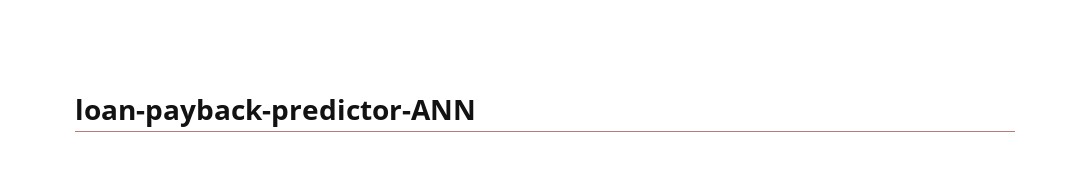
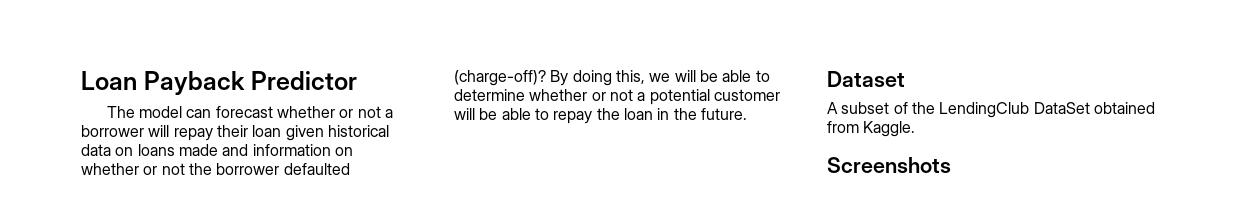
- loan-payback-predictor-ANN
+ Loan Payback Predictor
+ The model can forecast whether or not a borrower will repay their loan given historical data on loans made and information on whether or not the borrower defaulted (charge-off)? By doing this, we will be able to determine whether or not a potential customer will be able to repay the loan in the future.
+ Dataset
+ A subset of the LendingClub DataSet obtained from Kaggle.
+ Screenshots

